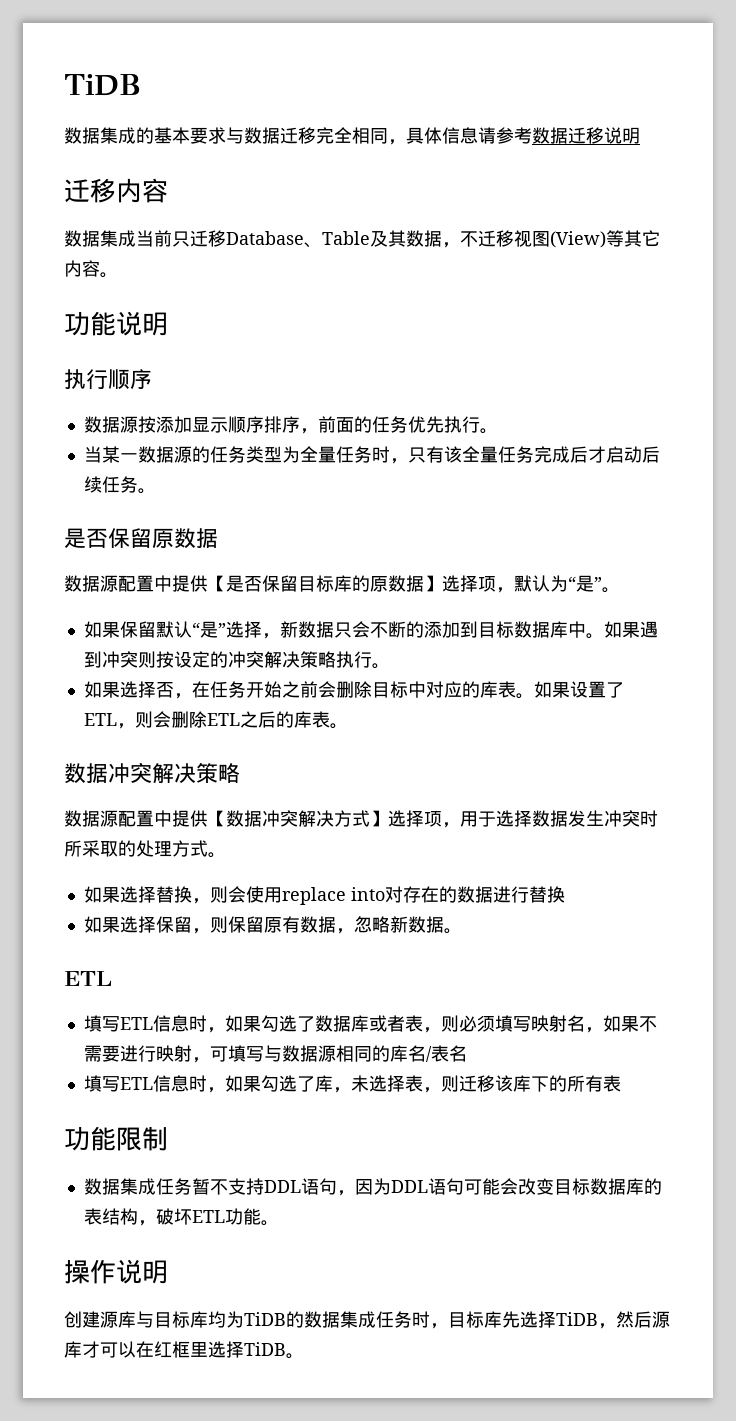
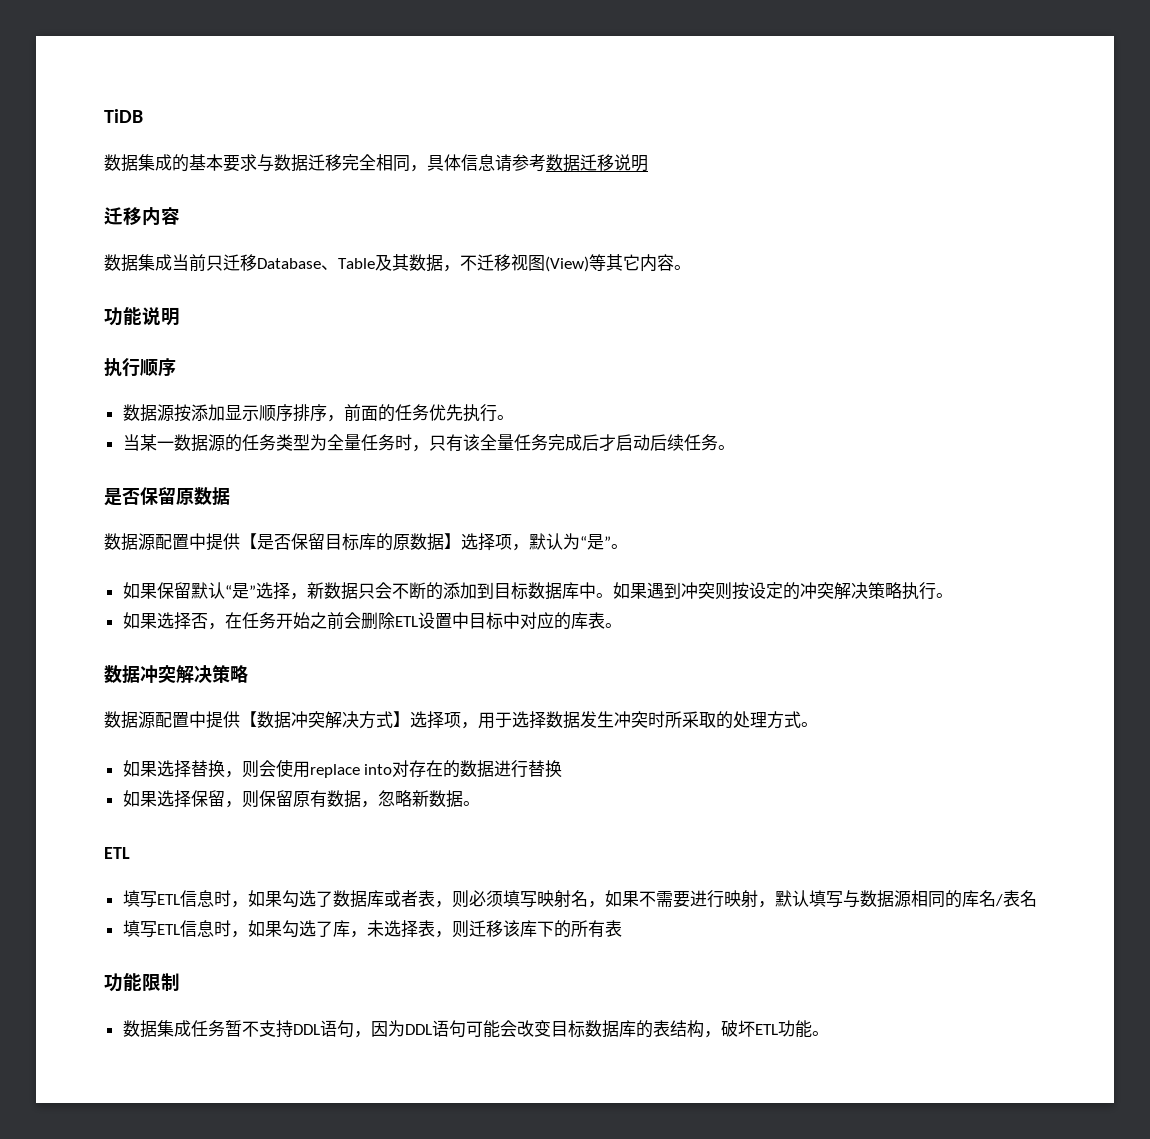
- 如果选择否，在任务开始之前会删除目标中对应的库表。如果设置了ETL，则会删除ETL之后的库表。
+ 如果选择否，在任务开始之前会删除ETL设置中目标中对应的库表。
- 填写ETL信息时，如果勾选了数据库或者表，则必须填写映射名，如果不需要进行映射，可填写与数据源相同的库名/表名
+ 填写ETL信息时，如果勾选了数据库或者表，则必须填写映射名，如果不需要进行映射，默认填写与数据源相同的库名/表名
- 操作说明
- 创建源库与目标库均为TiDB的数据集成任务时，目标库先选择TiDB，然后源库才可以在红框里选择TiDB。

